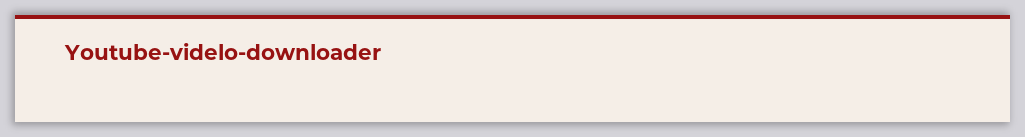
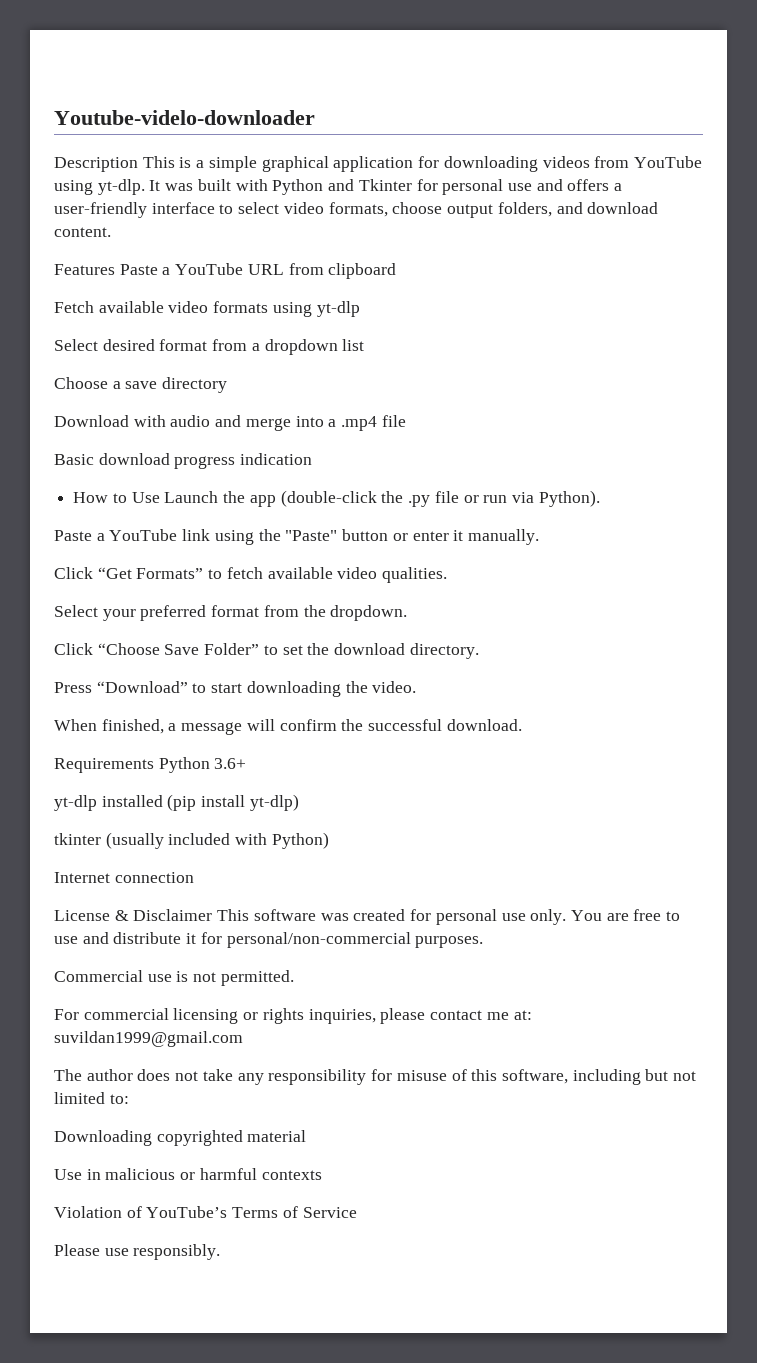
+ Description This is a simple graphical application for downloading videos from YouTube using yt-dlp. It was built with Python and Tkinter for personal use and offers a user-friendly interface to select video formats, choose output folders, and download content.
+ Features Paste a YouTube URL from clipboard
+ Fetch available video formats using yt-dlp
+ Select desired format from a dropdown list
+ Choose a save directory
+ Download with audio and merge into a .mp4 file
+ Basic download progress indication
+ How to Use Launch the app (double-click the .py file or run via Python).
+ Paste a YouTube link using the "Paste" button or enter it manually.
+ Click “Get Formats” to fetch available video qualities.
+ Select your preferred format from the dropdown.
+ Click “Choose Save Folder” to set the download directory.
+ Press “Download” to start downloading the video.
+ When finished, a message will confirm the successful download.
+ Requirements Python 3.6+
+ yt-dlp installed (pip install yt-dlp)
+ tkinter (usually included with Python)
+ Internet connection
+ License & Disclaimer This software was created for personal use only. You are free to use and distribute it for personal/non-commercial purposes.
+ Commercial use is not permitted.
+ For commercial licensing or rights inquiries, please contact me at: suvildan1999@gmail.com
+ The author does not take any responsibility for misuse of this software, including but not limited to:
+ Downloading copyrighted material
+ Use in malicious or harmful contexts
+ Violation of YouTube’s Terms of Service
+ Please use responsibly.

